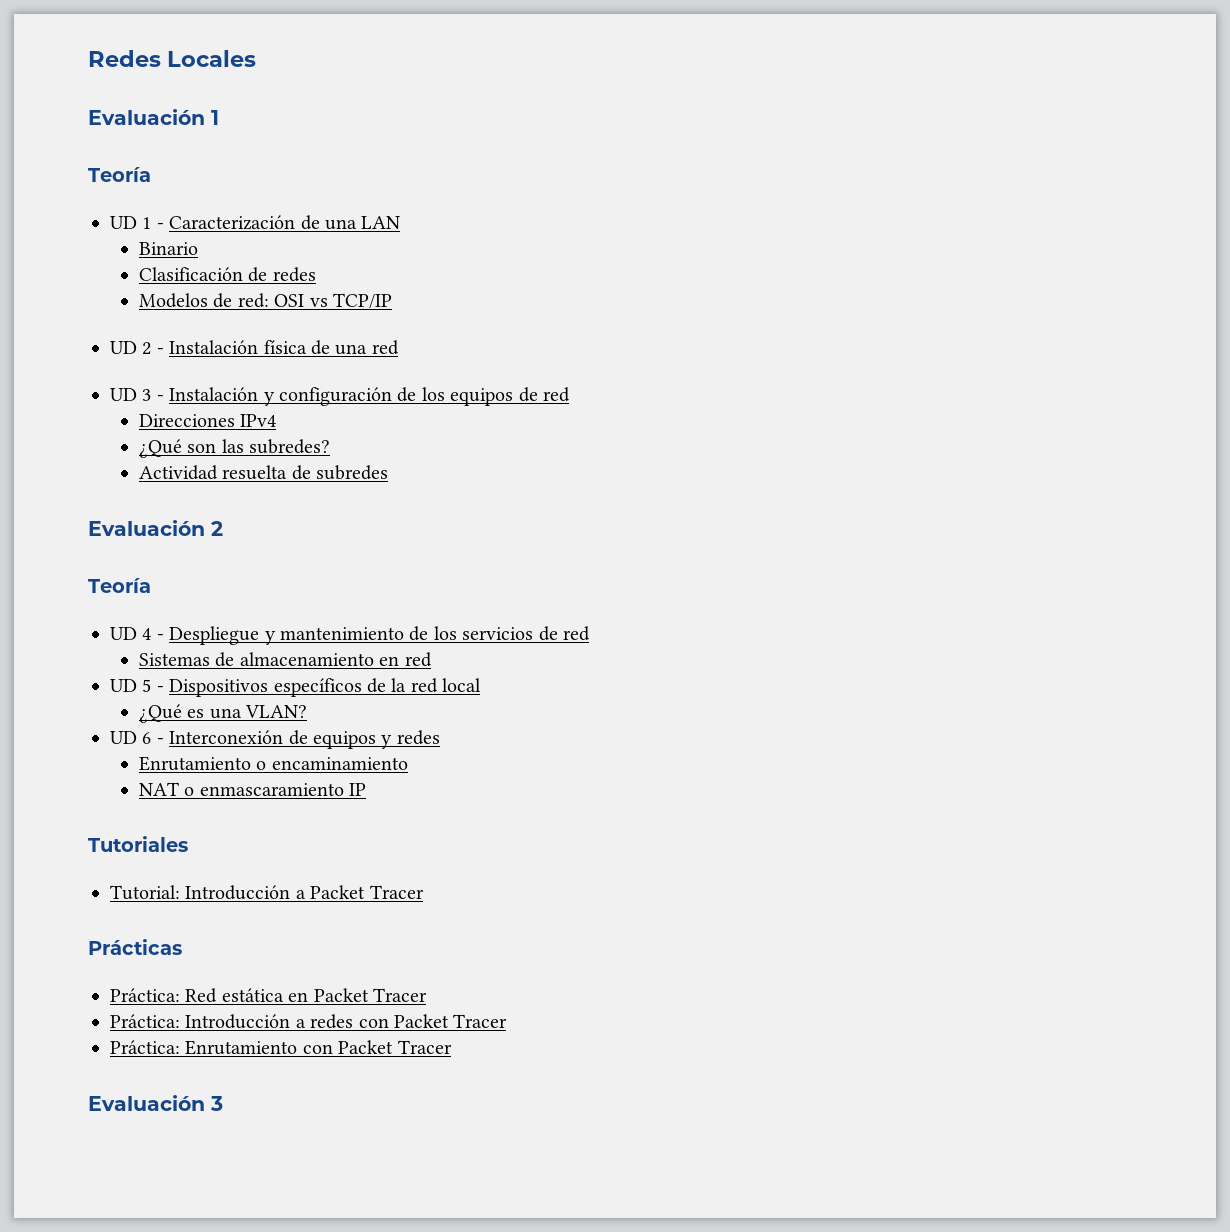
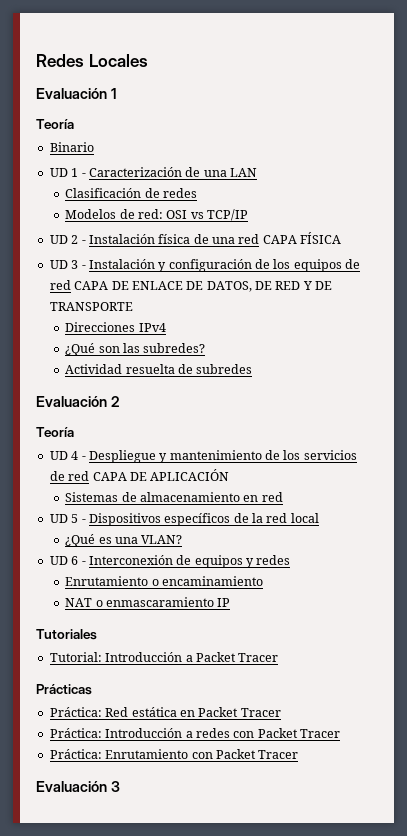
+ Binario
- Binario
- UD 2 - Instalación física de una red
+ UD 2 - Instalación física de una red CAPA FÍSICA
- UD 3 - Instalación y configuración de los equipos de red
+ UD 3 - Instalación y configuración de los equipos de red CAPA DE ENLACE DE DATOS, DE RED Y DE TRANSPORTE
- UD 4 - Despliegue y mantenimiento de los servicios de red
+ UD 4 - Despliegue y mantenimiento de los servicios de red CAPA DE APLICACIÓN

